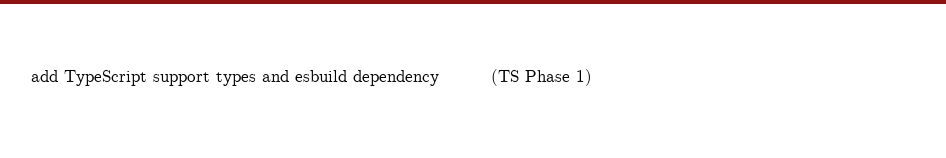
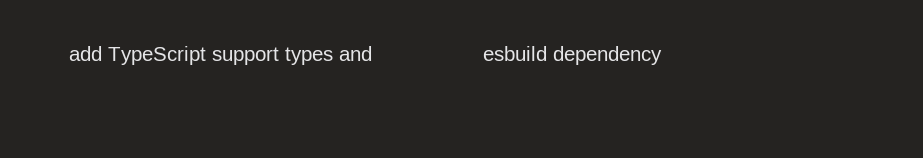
- add TypeScript support types and esbuild dependency (TS Phase 1)
+ add TypeScript support types and esbuild dependency

